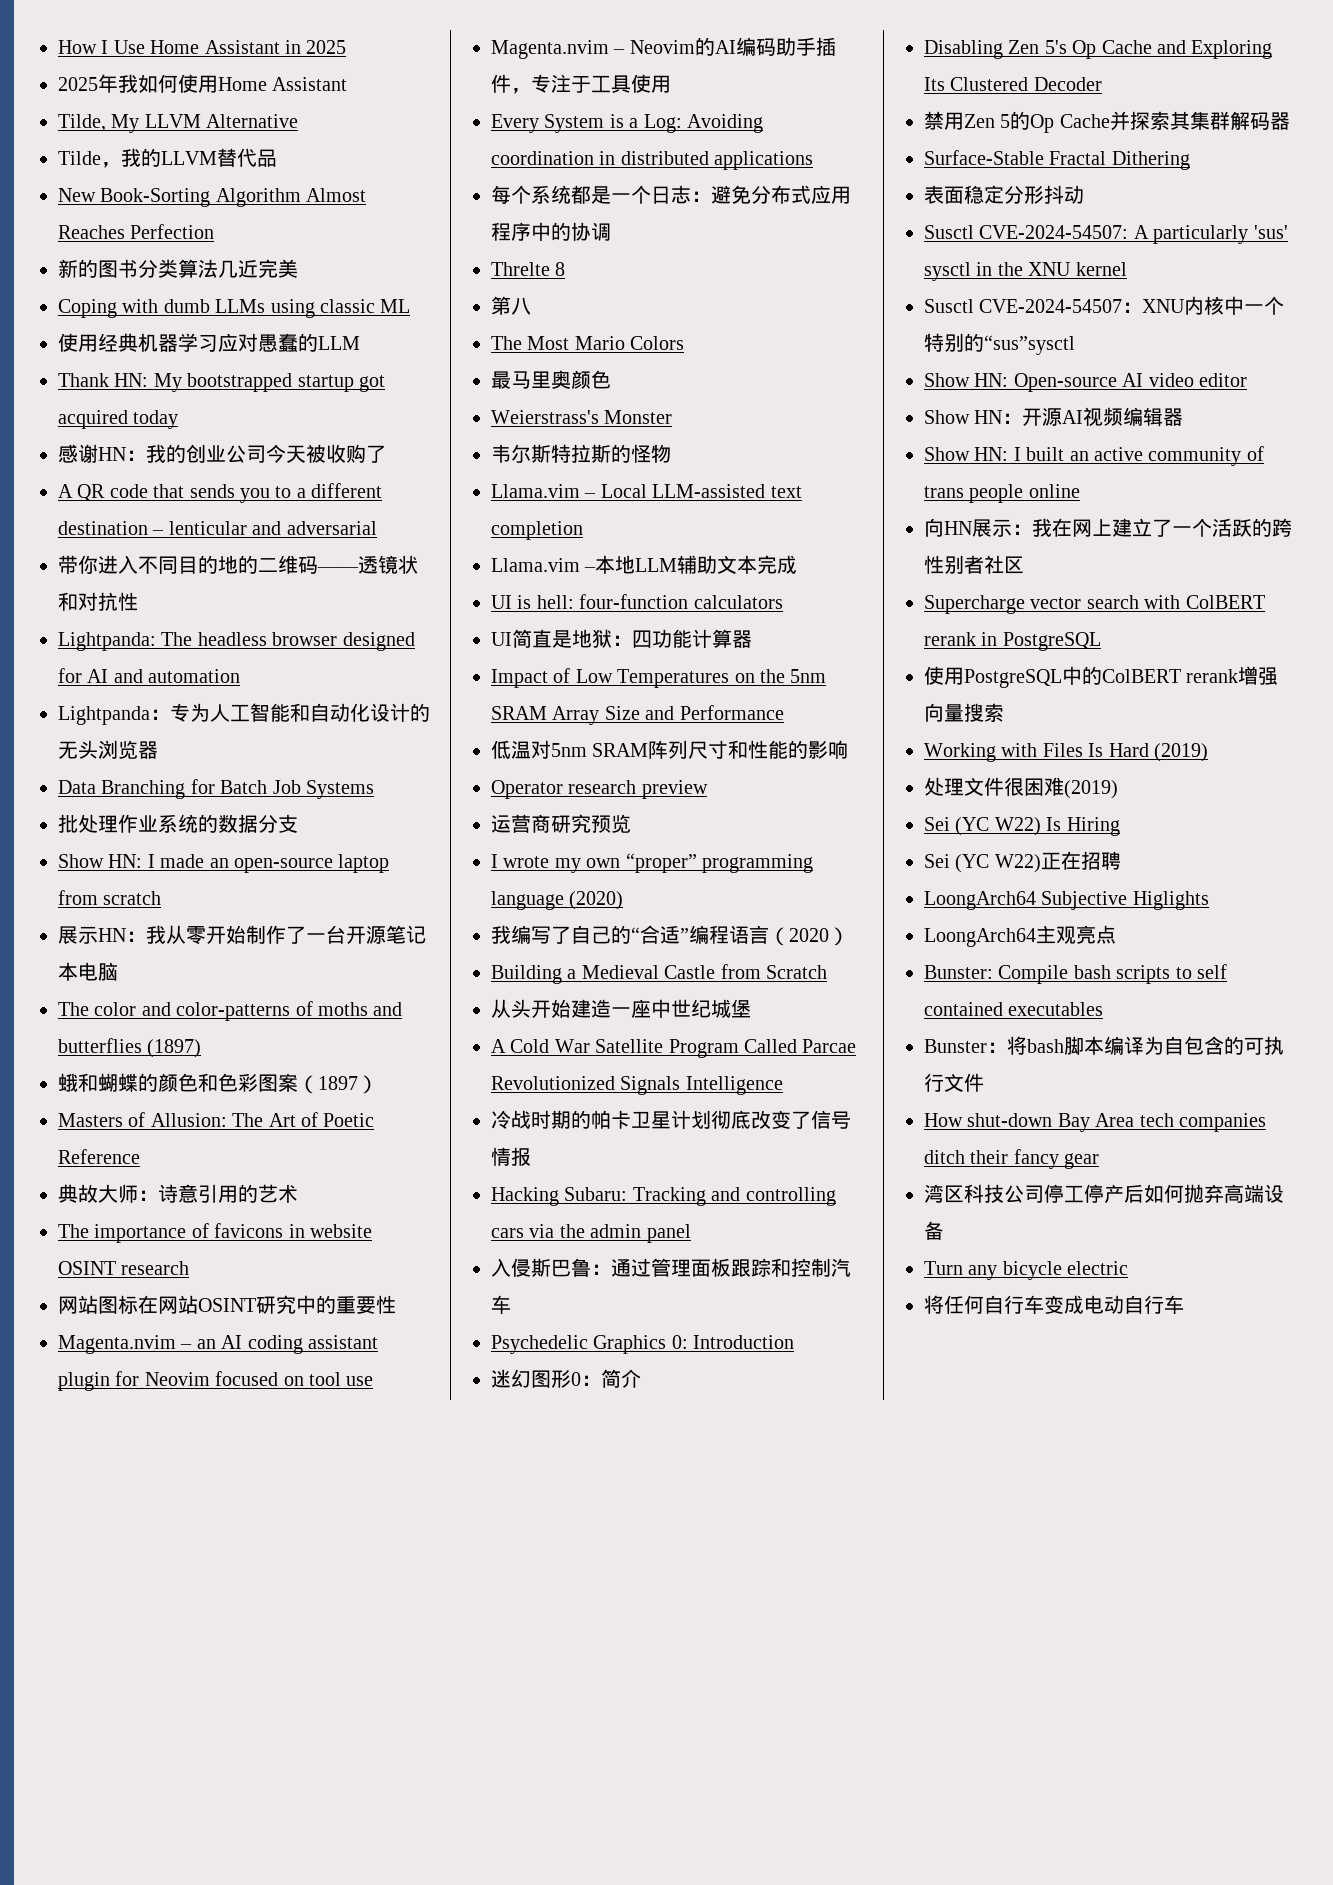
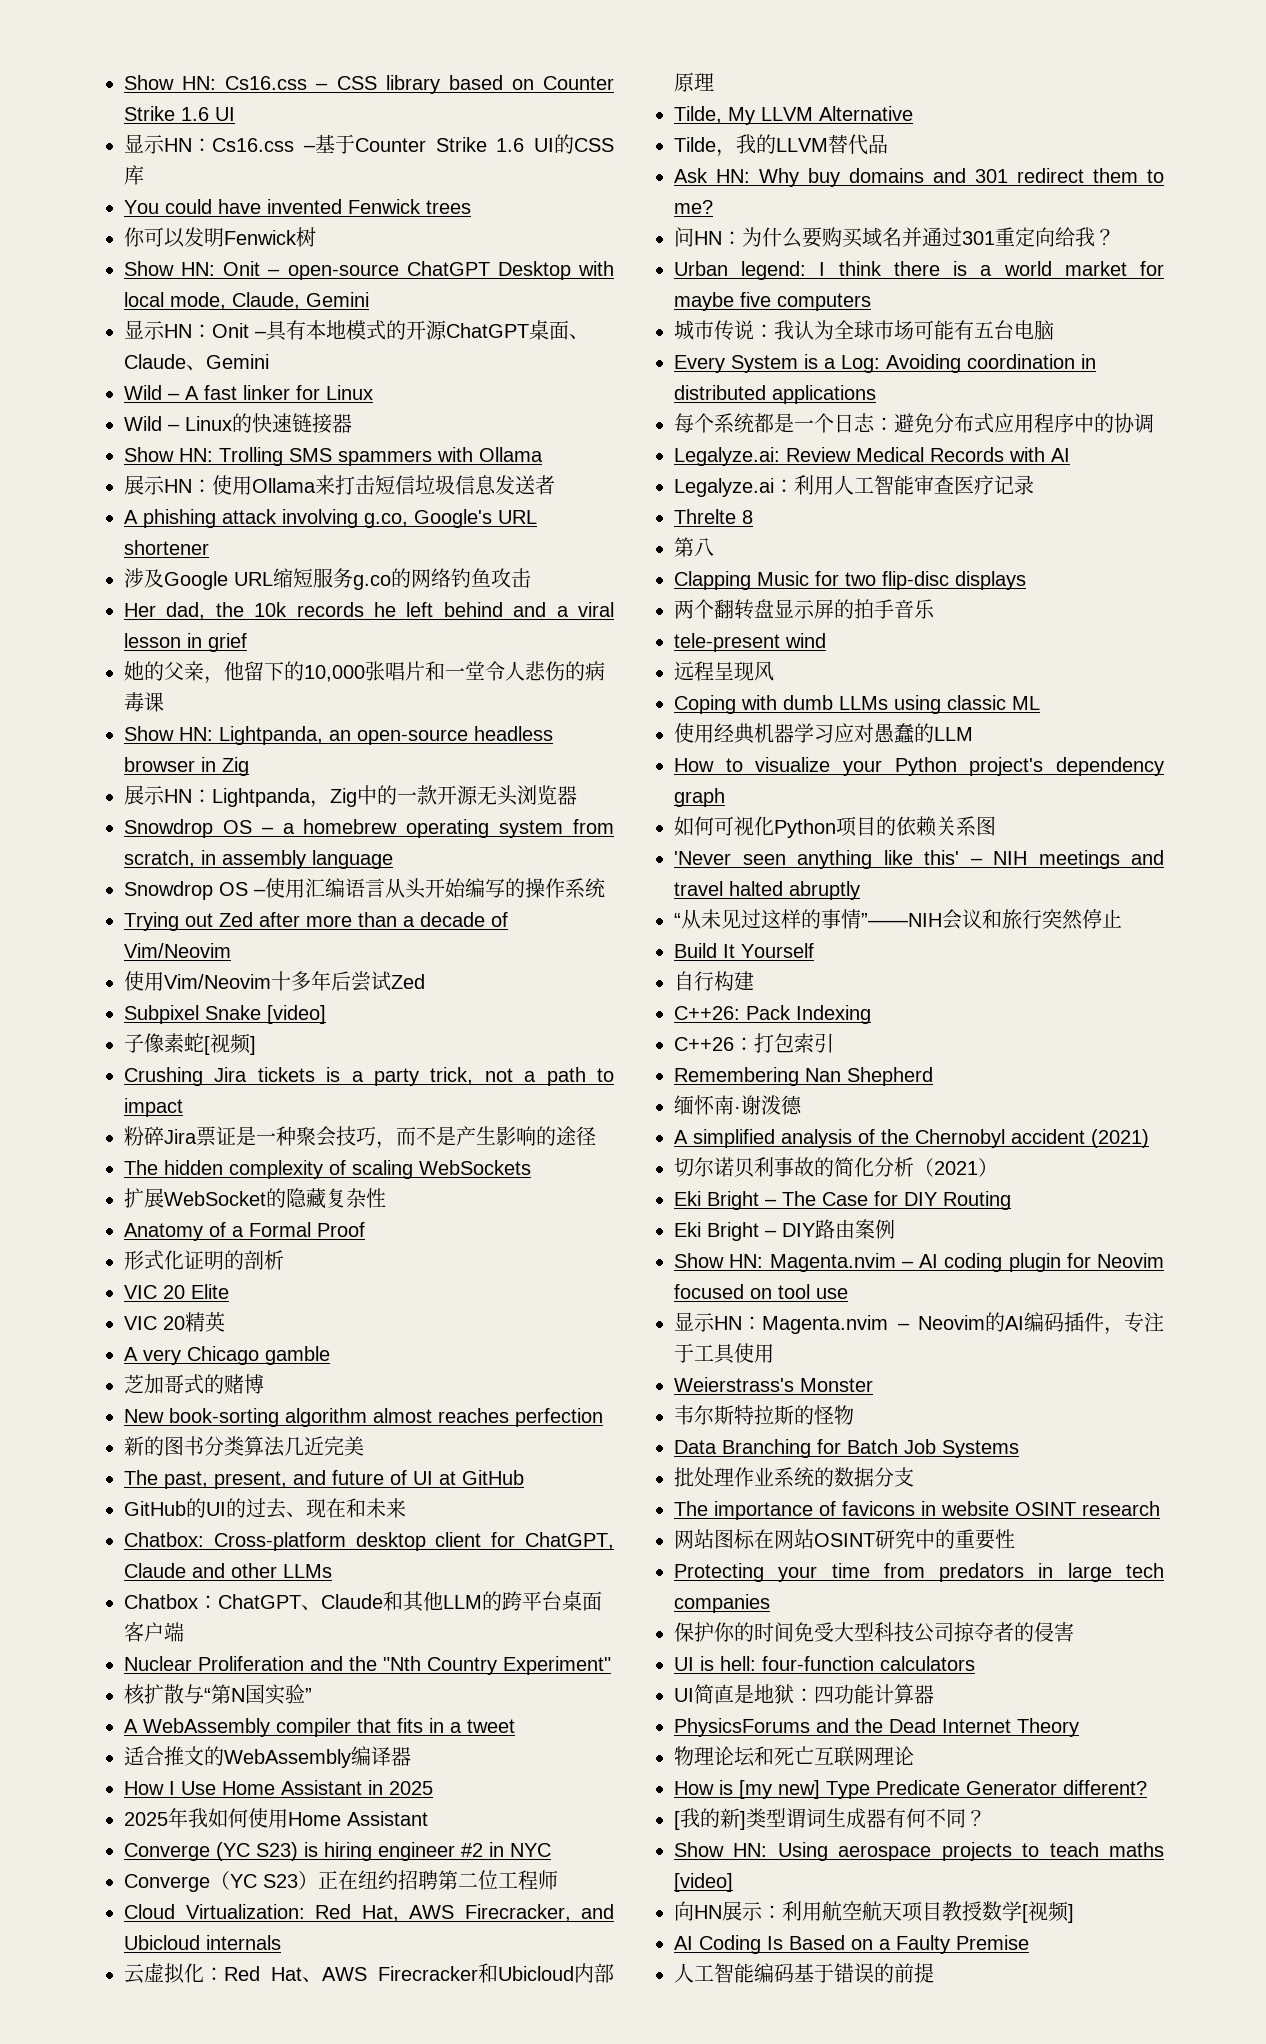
+ Show HN: Cs16.css – CSS library based on Counter Strike 1.6 UI
+ 显示HN：Cs16.css –基于Counter Strike 1.6 UI的CSS库
+ You could have invented Fenwick trees
+ 你可以发明Fenwick树
+ Show HN: Onit – open-source ChatGPT Desktop with local mode, Claude, Gemini
+ 显示HN：Onit –具有本地模式的开源ChatGPT桌面、Claude、Gemini
+ Wild – A fast linker for Linux
+ Wild – Linux的快速链接器
+ Show HN: Trolling SMS spammers with Ollama
+ 展示HN：使用Ollama来打击短信垃圾信息发送者
+ A phishing attack involving g.co, Google's URL shortener
+ 涉及Google URL缩短服务g.co的网络钓鱼攻击
+ Her dad, the 10k records he left behind and a viral lesson in grief
+ 她的父亲，他留下的10,000张唱片和一堂令人悲伤的病毒课
+ Show HN: Lightpanda, an open-source headless browser in Zig
+ 展示HN：Lightpanda，Zig中的一款开源无头浏览器
+ Snowdrop OS – a homebrew operating system from scratch, in assembly language
+ Snowdrop OS –使用汇编语言从头开始编写的操作系统
+ Trying out Zed after more than a decade of Vim/Neovim
+ 使用Vim/Neovim十多年后尝试Zed
+ Subpixel Snake [video]
+ 子像素蛇[视频]
+ Crushing Jira tickets is a party trick, not a path to impact
+ 粉碎Jira票证是一种聚会技巧，而不是产生影响的途径
+ The hidden complexity of scaling WebSockets
+ 扩展WebSocket的隐藏复杂性
+ Anatomy of a Formal Proof
+ 形式化证明的剖析
+ VIC 20 Elite
+ VIC 20精英
+ A very Chicago gamble
+ 芝加哥式的赌博
+ New book-sorting algorithm almost reaches perfection
+ 新的图书分类算法几近完美
+ The past, present, and future of UI at GitHub
+ GitHub的UI的过去、现在和未来
+ Chatbox: Cross-platform desktop client for ChatGPT, Claude and other LLMs
+ Chatbox：ChatGPT、Claude和其他LLM的跨平台桌面客户端
+ Nuclear Proliferation and the "Nth Country Experiment"
+ 核扩散与“第N国实验”
+ A WebAssembly compiler that fits in a tweet
+ 适合推文的WebAssembly编译器
+ Converge (YC S23) is hiring engineer #2 in NYC
+ Converge（YC S23）正在纽约招聘第二位工程师
+ Cloud Virtualization: Red Hat, AWS Firecracker, and Ubicloud internals
+ 云虚拟化：Red Hat、AWS Firecracker和Ubicloud内部原理
- New Book-Sorting Algorithm Almost Reaches Perfection
- 新的图书分类算法几近完美
- Coping with dumb LLMs using classic ML
- 使用经典机器学习应对愚蠢的LLM
- Thank HN: My bootstrapped startup got acquired today
- 感谢HN：我的创业公司今天被收购了
- A QR code that sends you to a different destination – lenticular and adversarial
- 带你进入不同目的地的二维码——透镜状和对抗性
- Lightpanda: The headless browser designed for AI and automation
- Lightpanda：专为人工智能和自动化设计的无头浏览器
- Data Branching for Batch Job Systems
- 批处理作业系统的数据分支
- Show HN: I made an open-source laptop from scratch
- 展示HN：我从零开始制作了一台开源笔记本电脑
- The color and color-patterns of moths and butterflies (1897)
- 蛾和蝴蝶的颜色和色彩图案（1897）
- Masters of Allusion: The Art of Poetic Reference
- 典故大师：诗意引用的艺术
- The importance of favicons in website OSINT research
- 网站图标在网站OSINT研究中的重要性
- Magenta.nvim – an AI coding assistant plugin for Neovim focused on tool use
- Magenta.nvim – Neovim的AI编码助手插件，专注于工具使用
+ Ask HN: Why buy domains and 301 redirect them to me?
+ 问HN：为什么要购买域名并通过301重定向给我？
+ Urban legend: I think there is a world market for maybe five computers
+ 城市传说：我认为全球市场可能有五台电脑
+ Legalyze.ai: Review Medical Records with AI
+ Legalyze.ai：利用人工智能审查医疗记录
  Threlte 8
  第八
- The Most Mario Colors
- 最马里奥颜色
+ Clapping Music for two flip-disc displays
+ 两个翻转盘显示屏的拍手音乐
+ tele-present wind
+ 远程呈现风
+ Coping with dumb LLMs using classic ML
+ 使用经典机器学习应对愚蠢的LLM
+ How to visualize your Python project's dependency graph
+ 如何可视化Python项目的依赖关系图
+ 'Never seen anything like this' – NIH meetings and travel halted abruptly
+ “从未见过这样的事情”——NIH会议和旅行突然停止
+ Build It Yourself
+ 自行构建
+ C++26: Pack Indexing
+ C++26：打包索引
+ Remembering Nan Shepherd
+ 缅怀南·谢泼德
+ A simplified analysis of the Chernobyl accident (2021)
+ 切尔诺贝利事故的简化分析（2021）
+ Eki Bright – The Case for DIY Routing
+ Eki Bright – DIY路由案例
+ Show HN: Magenta.nvim – AI coding plugin for Neovim focused on tool use
+ 显示HN：Magenta.nvim – Neovim的AI编码插件，专注于工具使用
- Llama.vim – Local LLM-assisted text completion
- Llama.vim –本地LLM辅助文本完成
+ Data Branching for Batch Job Systems
+ 批处理作业系统的数据分支
+ The importance of favicons in website OSINT research
+ 网站图标在网站OSINT研究中的重要性
+ Protecting your time from predators in large tech companies
+ 保护你的时间免受大型科技公司掠夺者的侵害
- Impact of Low Temperatures on the 5nm SRAM Array Size and Performance
- 低温对5nm SRAM阵列尺寸和性能的影响
- Operator research preview
- 运营商研究预览
- I wrote my own “proper” programming language (2020)
- 我编写了自己的“合适”编程语言（2020）
- Building a Medieval Castle from Scratch
- 从头开始建造一座中世纪城堡
- A Cold War Satellite Program Called Parcae Revolutionized Signals Intelligence
- 冷战时期的帕卡卫星计划彻底改变了信号情报
- Hacking Subaru: Tracking and controlling cars via the admin panel
- 入侵斯巴鲁：通过管理面板跟踪和控制汽车
- Psychedelic Graphics 0: Introduction
- 迷幻图形0：简介
- Disabling Zen 5's Op Cache and Exploring Its Clustered Decoder
- 禁用Zen 5的Op Cache并探索其集群解码器
- Surface-Stable Fractal Dithering
- 表面稳定分形抖动
- Susctl CVE-2024-54507: A particularly 'sus' sysctl in the XNU kernel
- Susctl CVE-2024-54507：XNU内核中一个特别的“sus”sysctl
- Show HN: Open-source AI video editor
- Show HN：开源AI视频编辑器
- Show HN: I built an active community of trans people online
- 向HN展示：我在网上建立了一个活跃的跨性别者社区
- Supercharge vector search with ColBERT rerank in PostgreSQL
- 使用PostgreSQL中的ColBERT rerank增强向量搜索
- Working with Files Is Hard (2019)
- 处理文件很困难(2019)
- Sei (YC W22) Is Hiring
- Sei (YC W22)正在招聘
- LoongArch64 Subjective Higlights
- LoongArch64主观亮点
- Bunster: Compile bash scripts to self contained executables
- Bunster：将bash脚本编译为自包含的可执行文件
- How shut-down Bay Area tech companies ditch their fancy gear
- 湾区科技公司停工停产后如何抛弃高端设备
- Turn any bicycle electric
- 将任何自行车变成电动自行车
+ PhysicsForums and the Dead Internet Theory
+ 物理论坛和死亡互联网理论
+ How is [my new] Type Predicate Generator different?
+ [我的新]类型谓词生成器有何不同？
+ Show HN: Using aerospace projects to teach maths [video]
+ 向HN展示：利用航空航天项目教授数学[视频]
+ AI Coding Is Based on a Faulty Premise
+ 人工智能编码基于错误的前提

